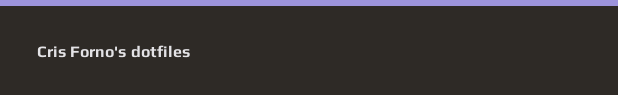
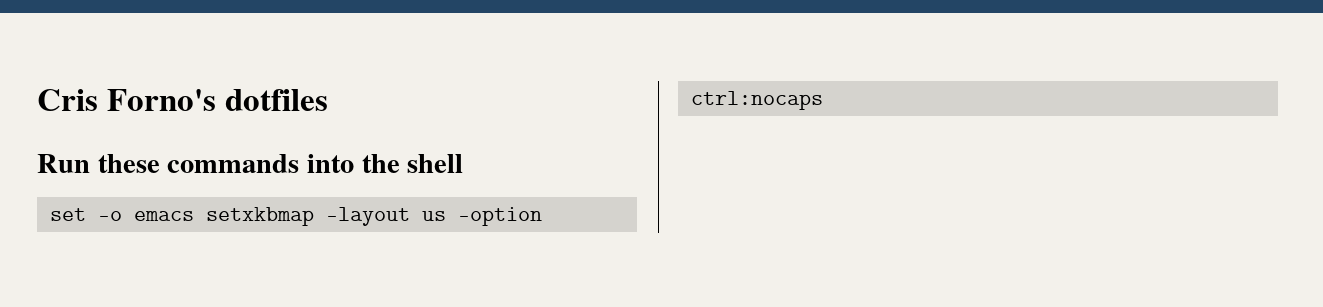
+ Run these commands into the shell
+ set -o emacs setxkbmap -layout us -option ctrl:nocaps

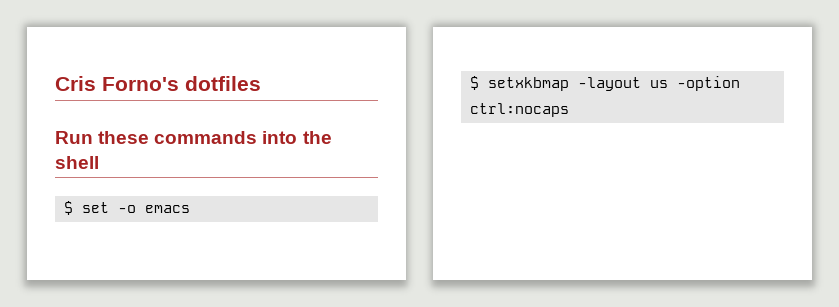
- set -o emacs setxkbmap -layout us -option ctrl:nocaps
+ $ set -o emacs
+ $ setxkbmap -layout us -option ctrl:nocaps

